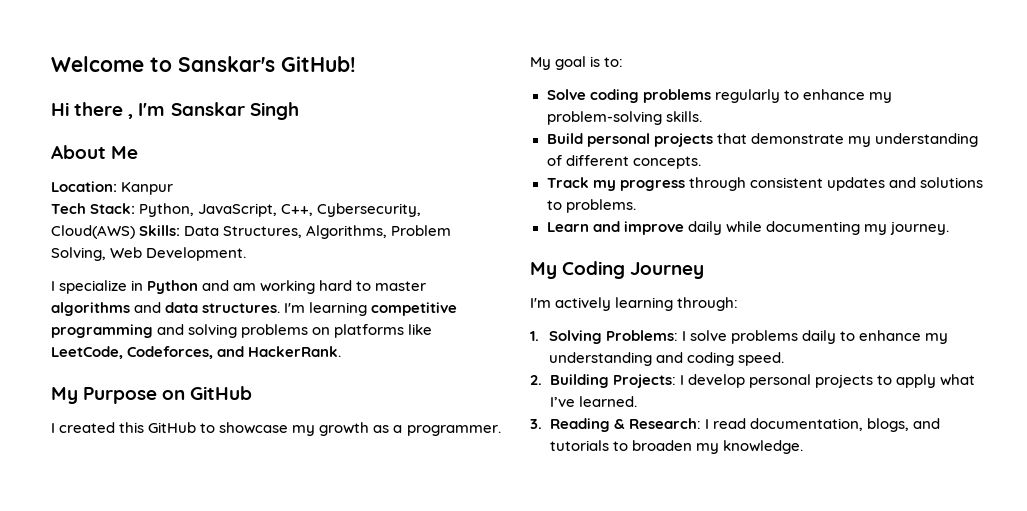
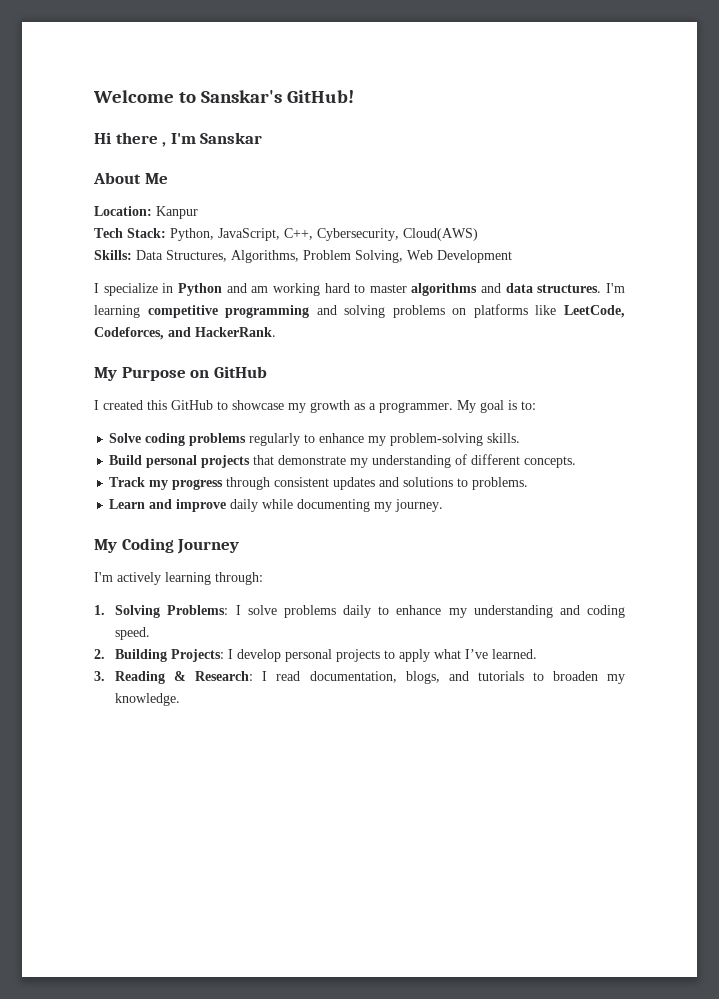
- Hi there , I'm Sanskar Singh
+ Hi there , I'm Sanskar
- Tech Stack: Python, JavaScript, C++, Cybersecurity, Cloud(AWS) Skills: Data Structures, Algorithms, Problem Solving, Web Development.
+ Tech Stack: Python, JavaScript, C++, Cybersecurity, Cloud(AWS)
+ Skills: Data Structures, Algorithms, Problem Solving, Web Development

